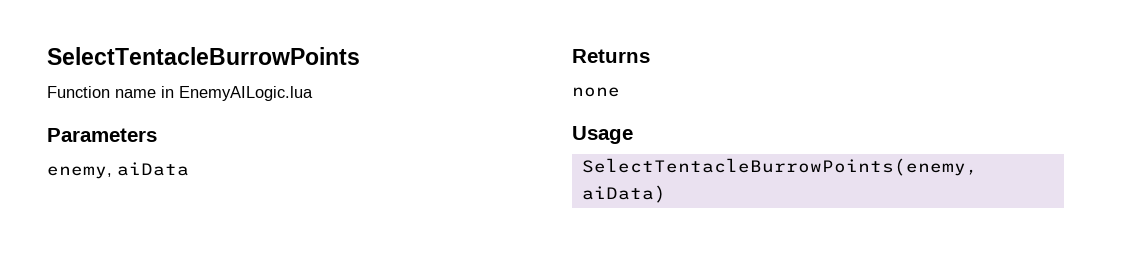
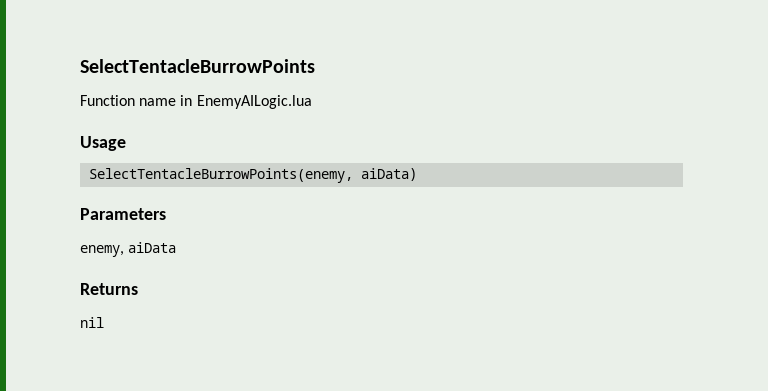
+ Usage
+ SelectTentacleBurrowPoints(enemy, aiData)
- none
- Usage
- SelectTentacleBurrowPoints(enemy, aiData)
+ nil

